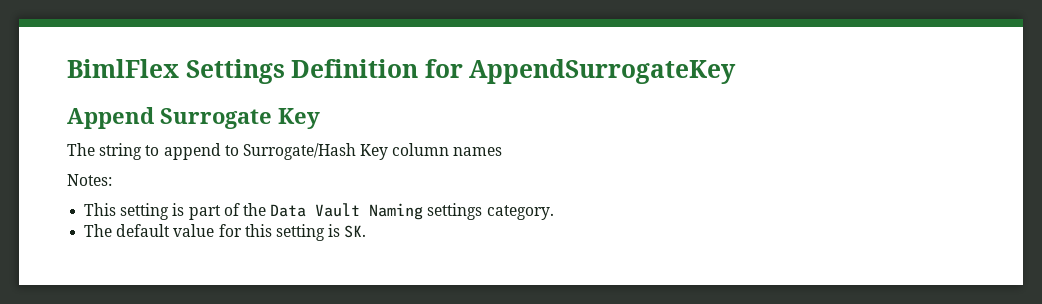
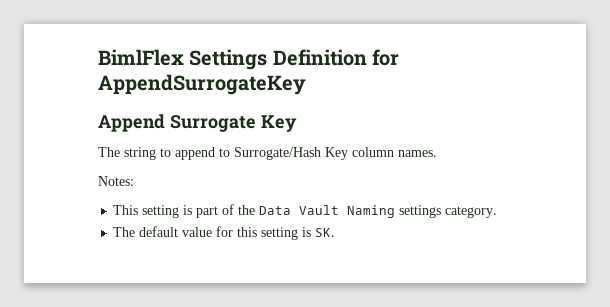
- The string to append to Surrogate/Hash Key column names
+ The string to append to Surrogate/Hash Key column names.

